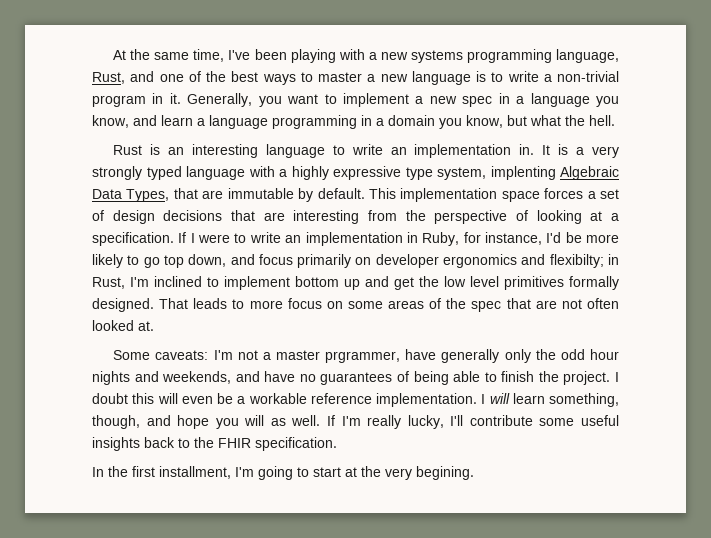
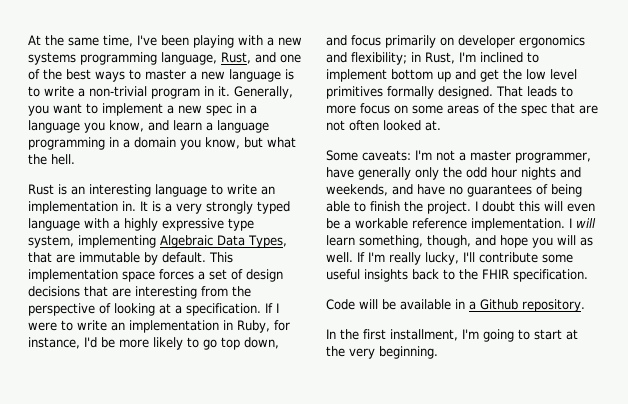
- It is a very strongly typed language with a highly expressive type system, implenting Algebraic Data Types, that are immutable by default.
+ It is a very strongly typed language with a highly expressive type system, implementing Algebraic Data Types, that are immutable by default.
- If I were to write an implementation in Ruby, for instance, I'd be more likely to go top down, and focus primarily on developer ergonomics and flexibilty; in Rust, I'm inclined to implement bottom up and get the low level primitives formally designed.
+ If I were to write an implementation in Ruby, for instance, I'd be more likely to go top down, and focus primarily on developer ergonomics and flexibility; in Rust, I'm inclined to implement bottom up and get the low level primitives formally designed.
- Some caveats: I'm not a master prgrammer, have generally only the odd hour nights and weekends, and have no guarantees of being able to finish the project.
+ Some caveats: I'm not a master programmer, have generally only the odd hour nights and weekends, and have no guarantees of being able to finish the project.
+ Code will be available in a Github repository.
- In the first installment, I'm going to start at the very begining.
+ In the first installment, I'm going to start at the very beginning.

